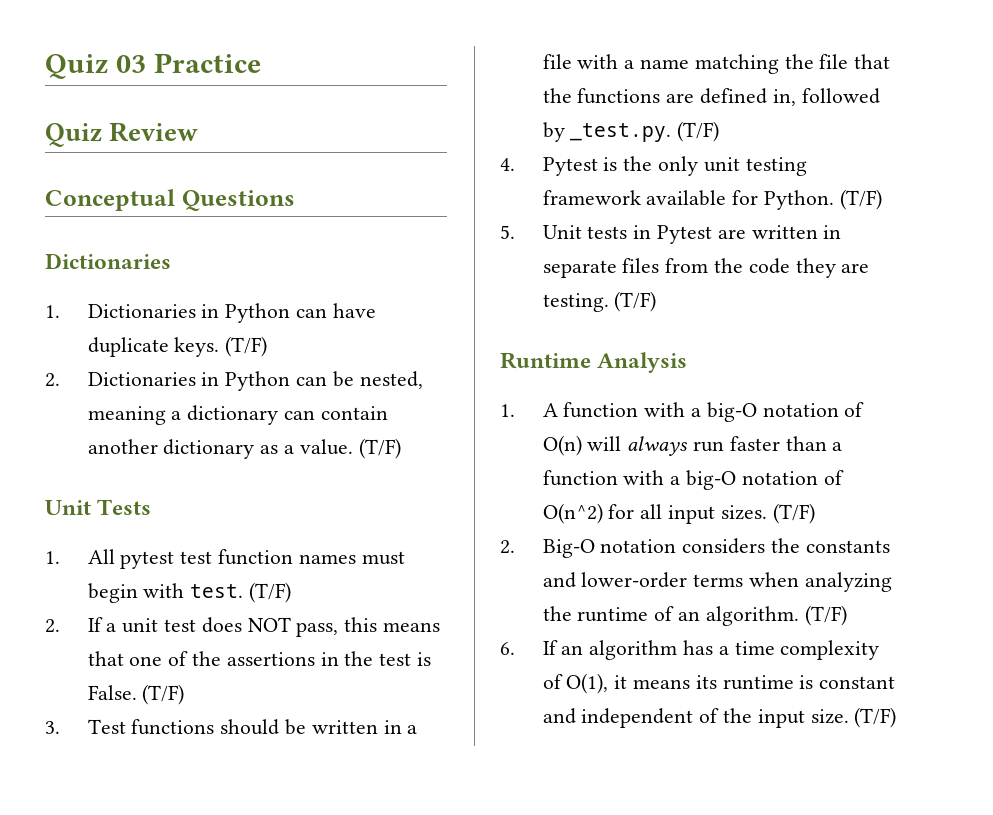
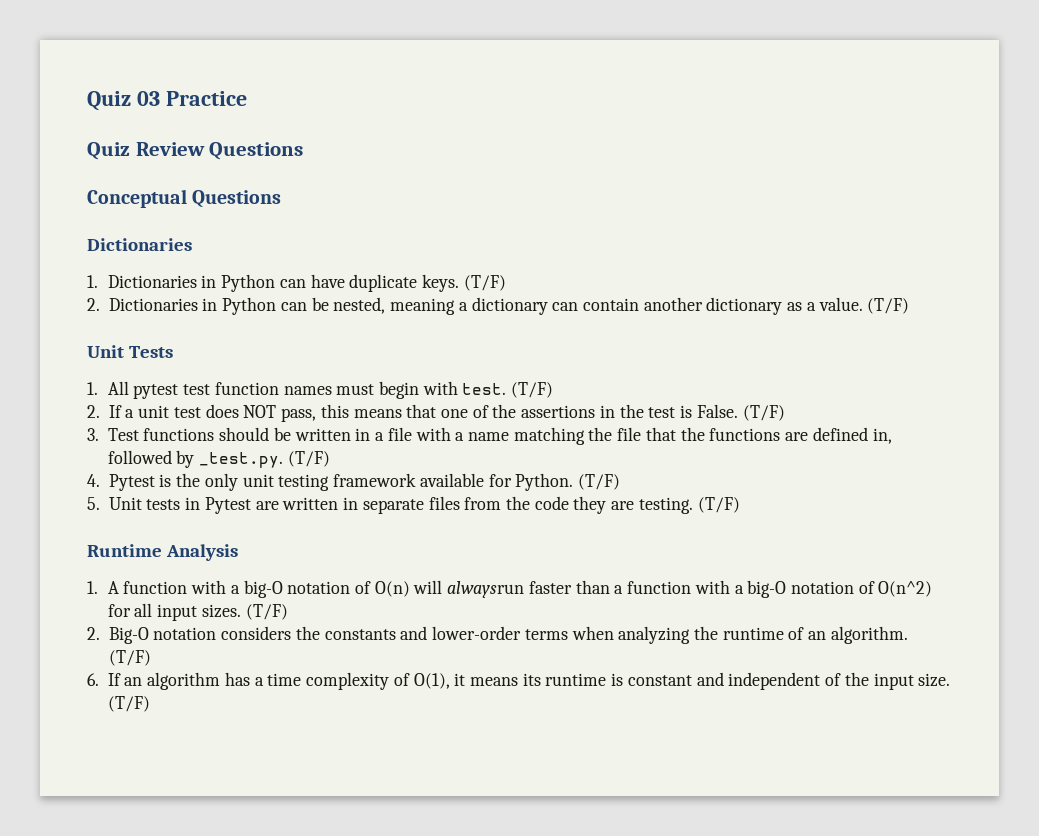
- Quiz Review
+ Quiz Review Questions
- 1. A function with a big-O notation of O(n) will always run faster than a function with a big-O notation of O(n^2) for all input sizes.
+ 1. A function with a big-O notation of O(n) will alwaysrun faster than a function with a big-O notation of O(n^2) for all input sizes.

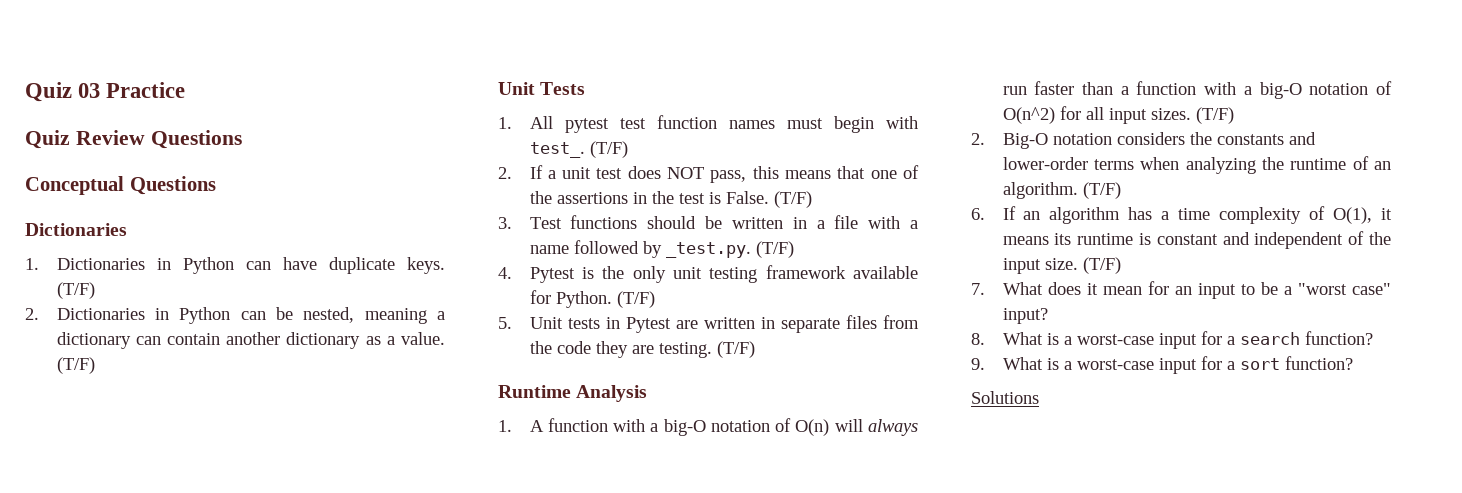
- 1. All pytest test function names must begin with test.
+ 1. All pytest test function names must begin with test_.
- 3. Test functions should be written in a file with a name matching the file that the functions are defined in, followed by _test.py. (T/F)
+ 3. Test functions should be written in a file with a name followed by _test.py. (T/F)
- 1. A function with a big-O notation of O(n) will alwaysrun faster than a function with a big-O notation of O(n^2) for all input sizes.
+ 1. A function with a big-O notation of O(n) will always run faster than a function with a big-O notation of O(n^2) for all input sizes.
+ 7. What does it mean for an input to be a "worst case" input?
+ 8. What is a worst-case input for a search function?
+ 9. What is a worst-case input for a sort function?
+ Solutions

